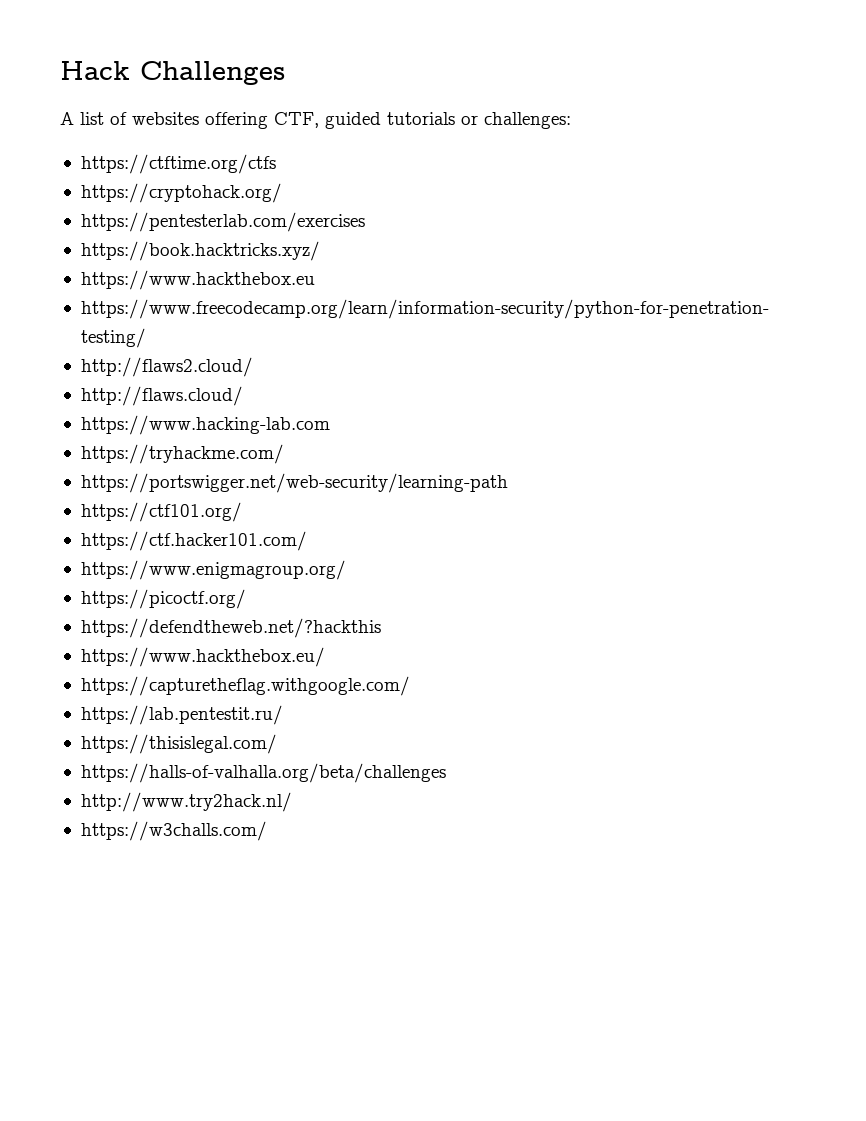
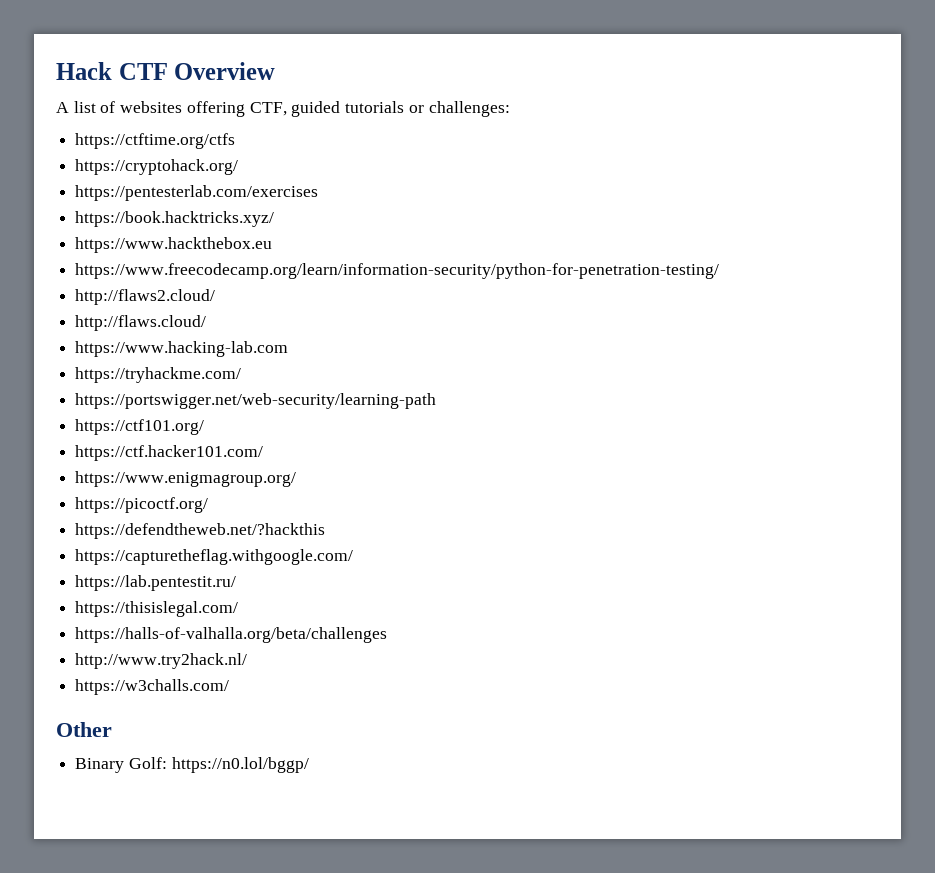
- Hack Challenges
+ Hack CTF Overview
- https://www.hackthebox.eu/
+ Other
+ Binary Golf: https://n0.lol/bggp/

